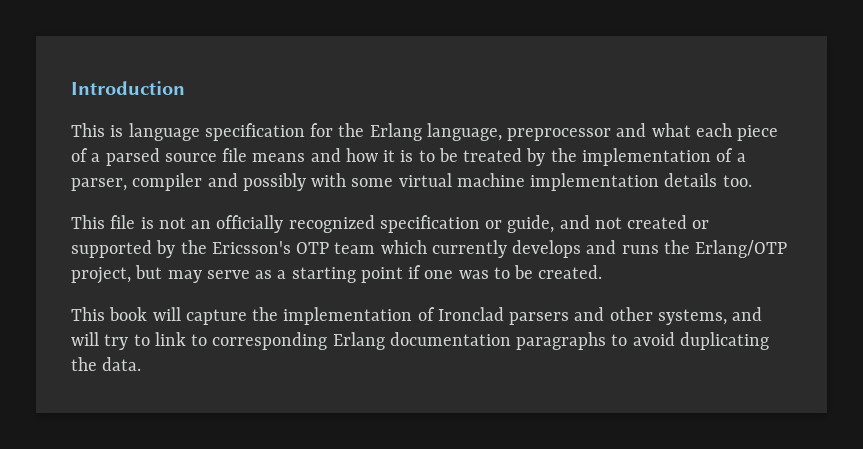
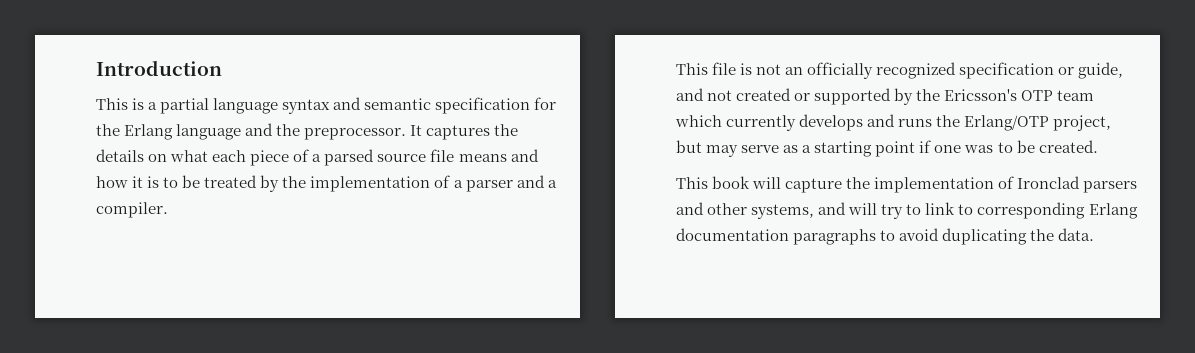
- This is language specification for the Erlang language, preprocessor and what each piece of a parsed source file means and how it is to be treated by the implementation of a parser, compiler and possibly with some virtual machine implementation details too.
+ This is a partial language syntax and semantic specification for the Erlang language and the preprocessor. It captures the details on what each piece of a parsed source file means and how it is to be treated by the implementation of a parser and a compiler.

